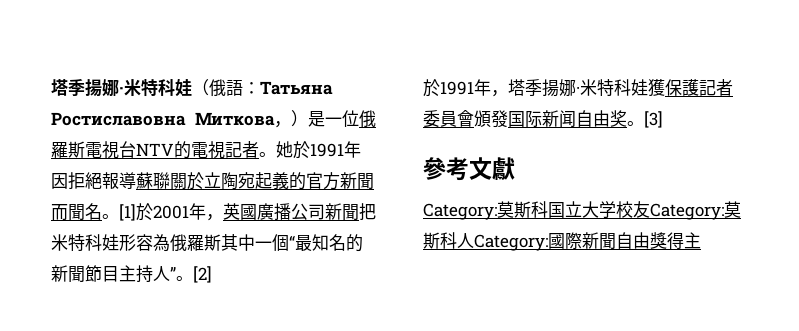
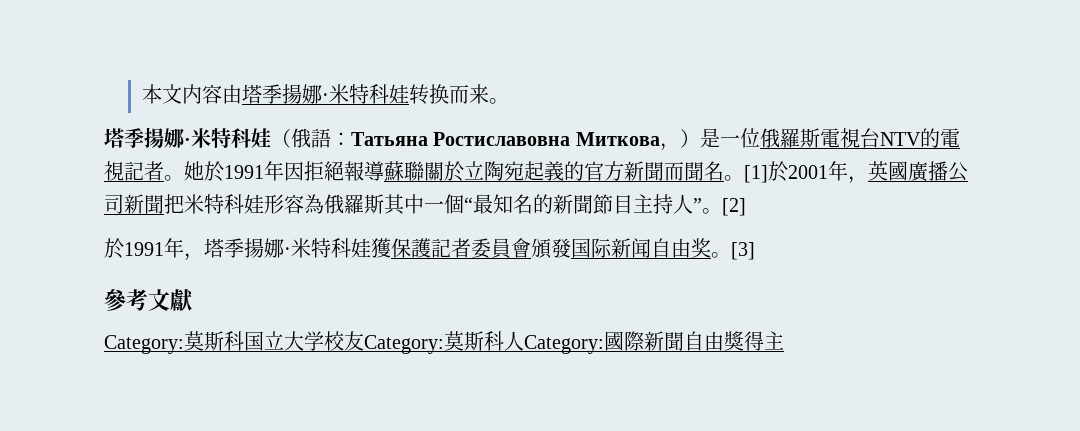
+ 本文内容由塔季揚娜·米特科娃转换而来。

